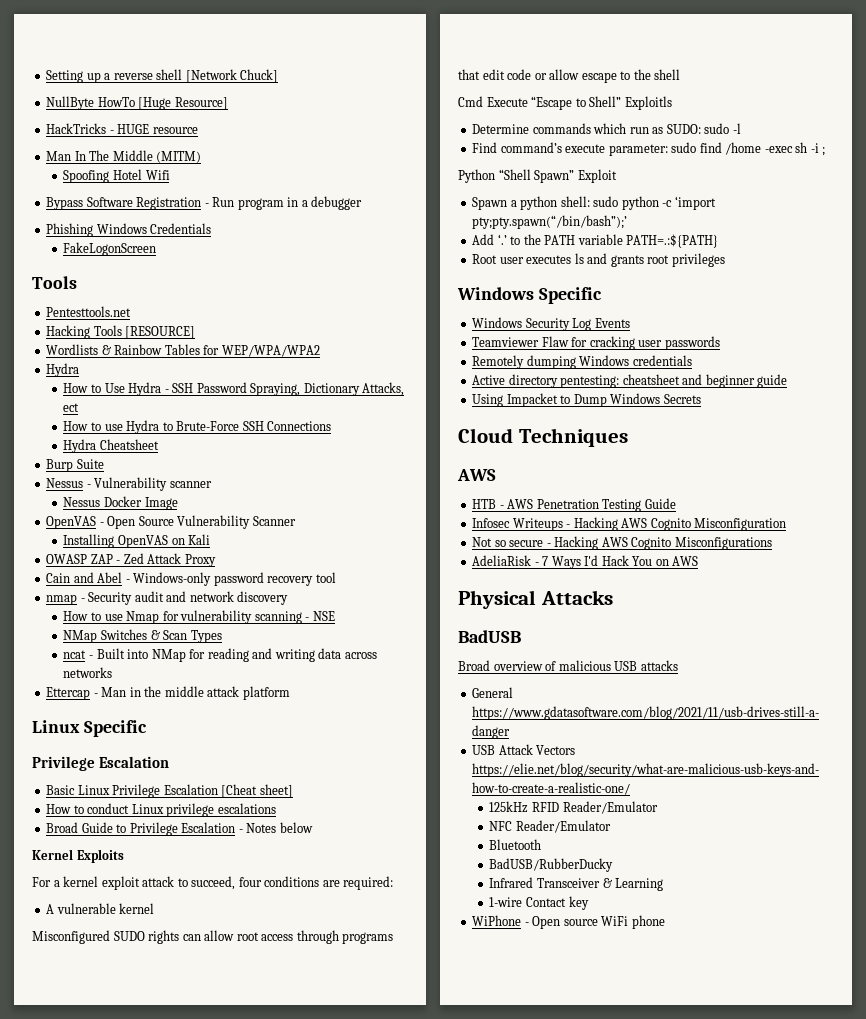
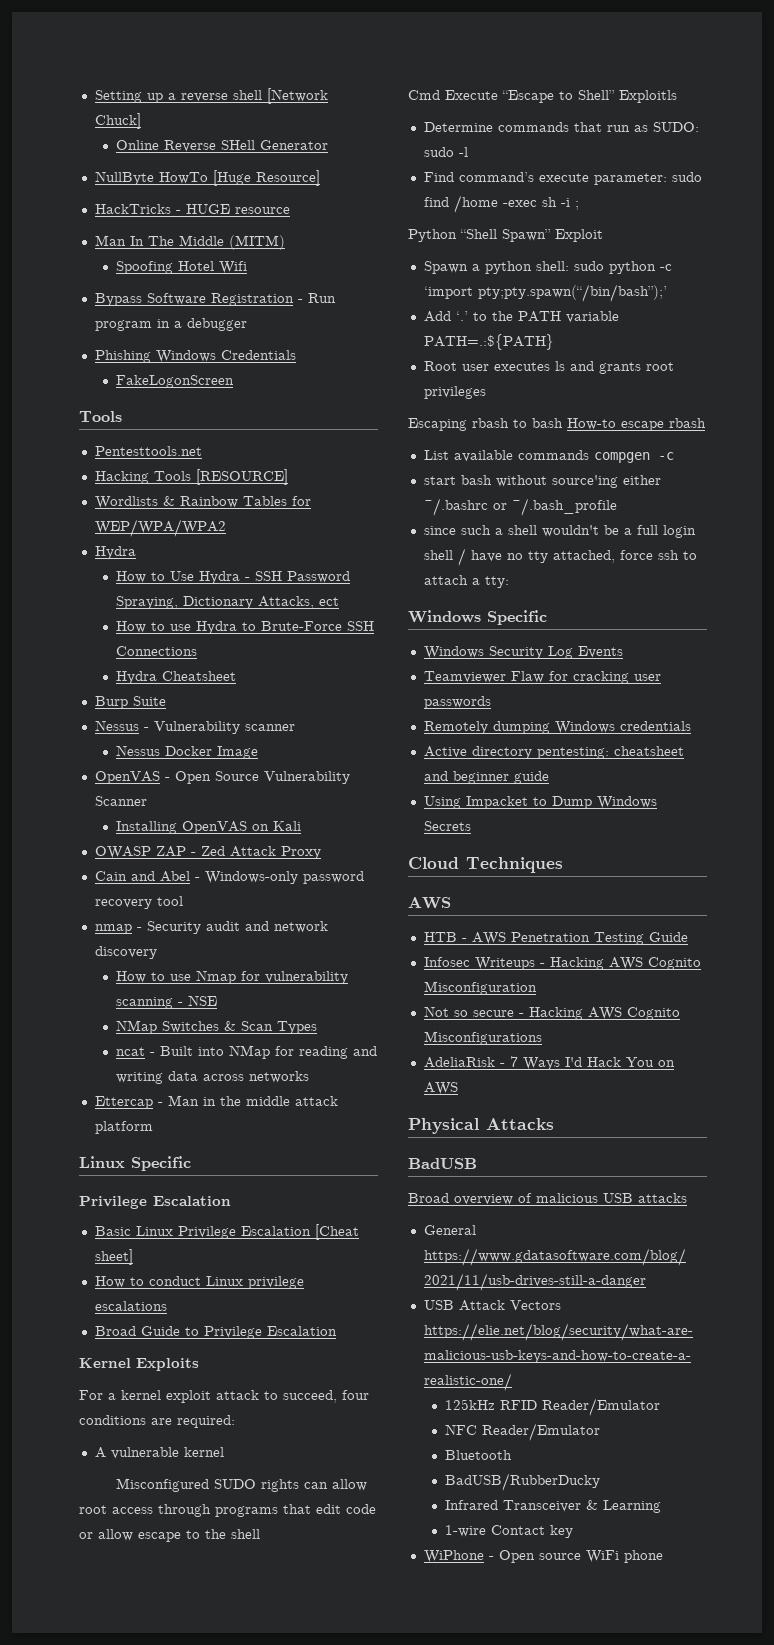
+ Online Reverse SHell Generator
- Broad Guide to Privilege Escalation - Notes below
+ Broad Guide to Privilege Escalation
- Determine commands which run as SUDO: sudo -l
+ Determine commands that run as SUDO: sudo -l
+ Escaping rbash to bash How-to escape rbash
+ List available commands compgen -c
+ start bash without source'ing either ~/.bashrc or ~/.bash_profile
+ since such a shell wouldn't be a full login shell / have no tty attached, force ssh to attach a tty:

